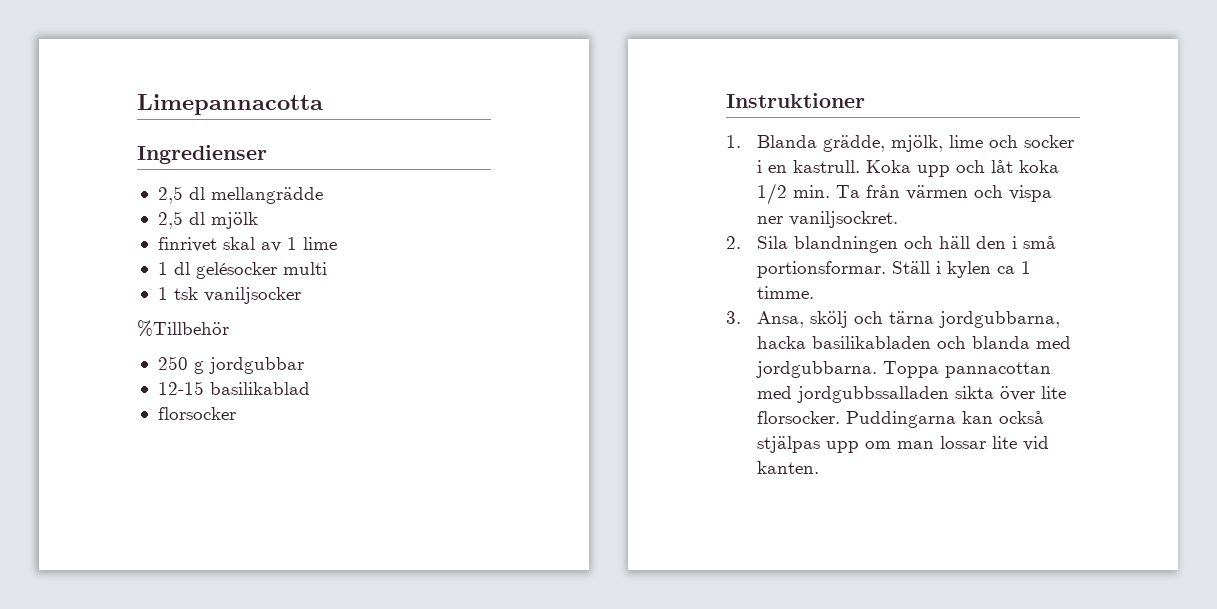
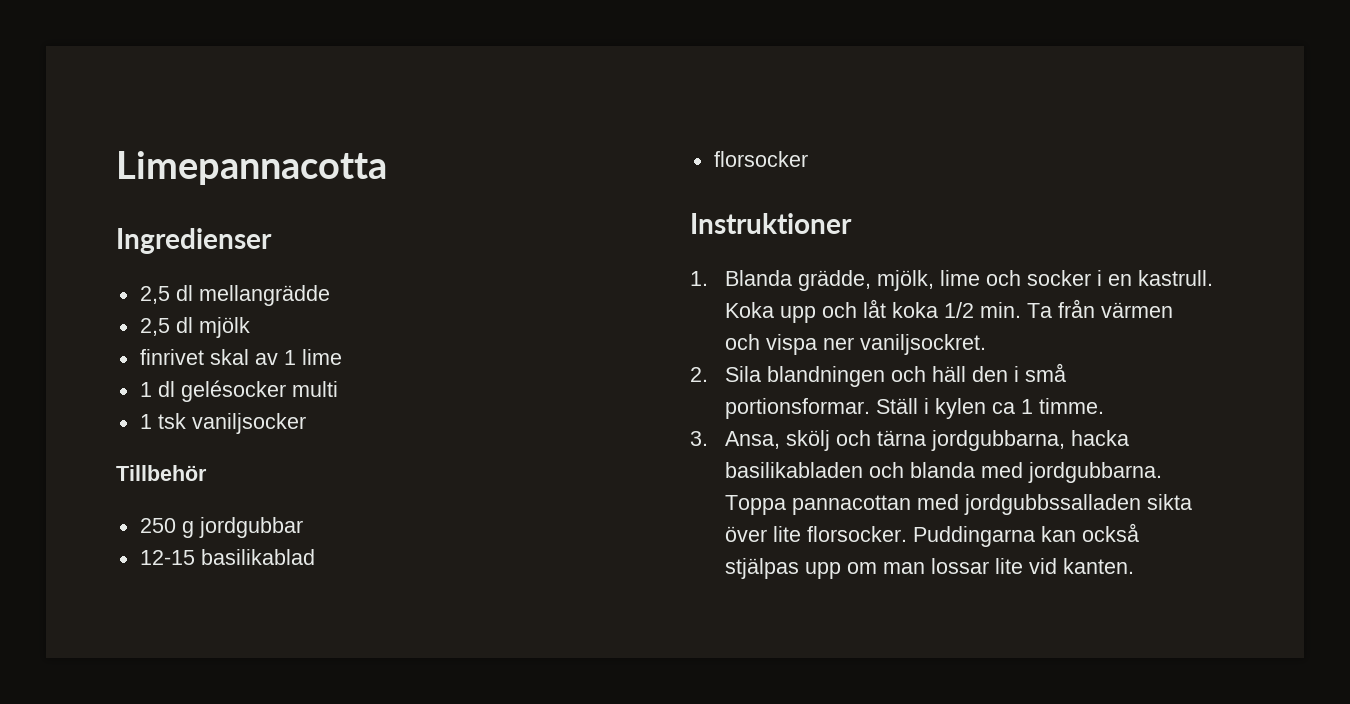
- %Tillbehör
+ Tillbehör

